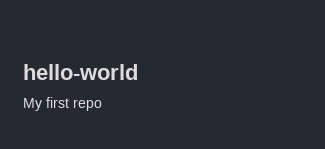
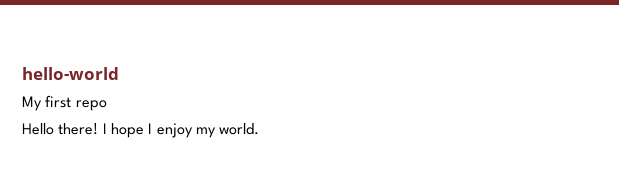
+ Hello there! I hope I enjoy my world.

